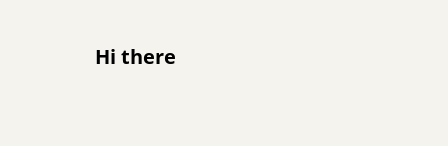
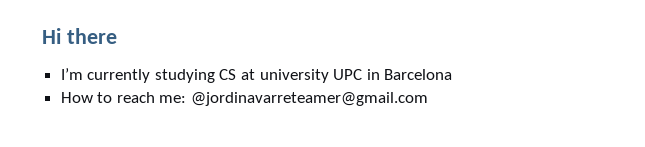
+ I’m currently studying CS at university UPC in Barcelona
+ How to reach me: @jordinavarreteamer@gmail.com

